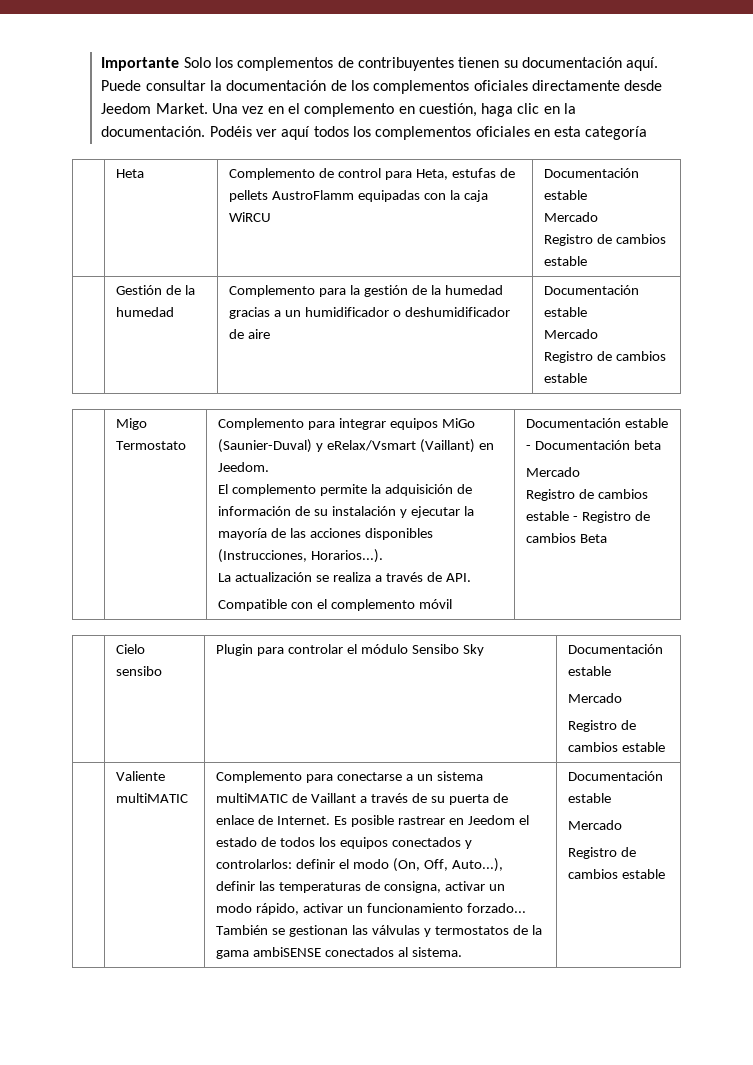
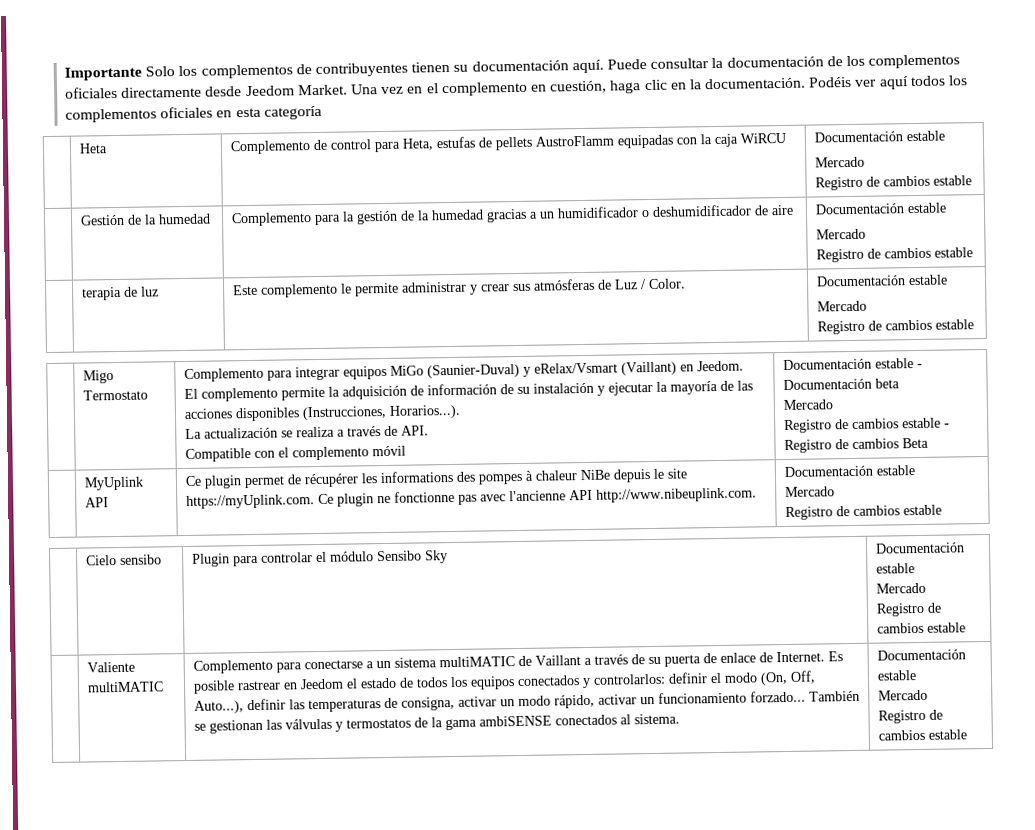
+ | terapia de luz | Este complemento le permite administrar y crear sus atmósferas de Luz / Color. | Documentación estable
+ Mercado
+ Registro de cambios estable
+ | MyUplink API | Ce plugin permet de récupérer les informations des pompes à chaleur NiBe depuis le site https://myUplink.com. Ce plugin ne fonctionne pas avec l'ancienne API http://www.nibeuplink.com. | Documentación estable
+ Mercado
+ Registro de cambios estable

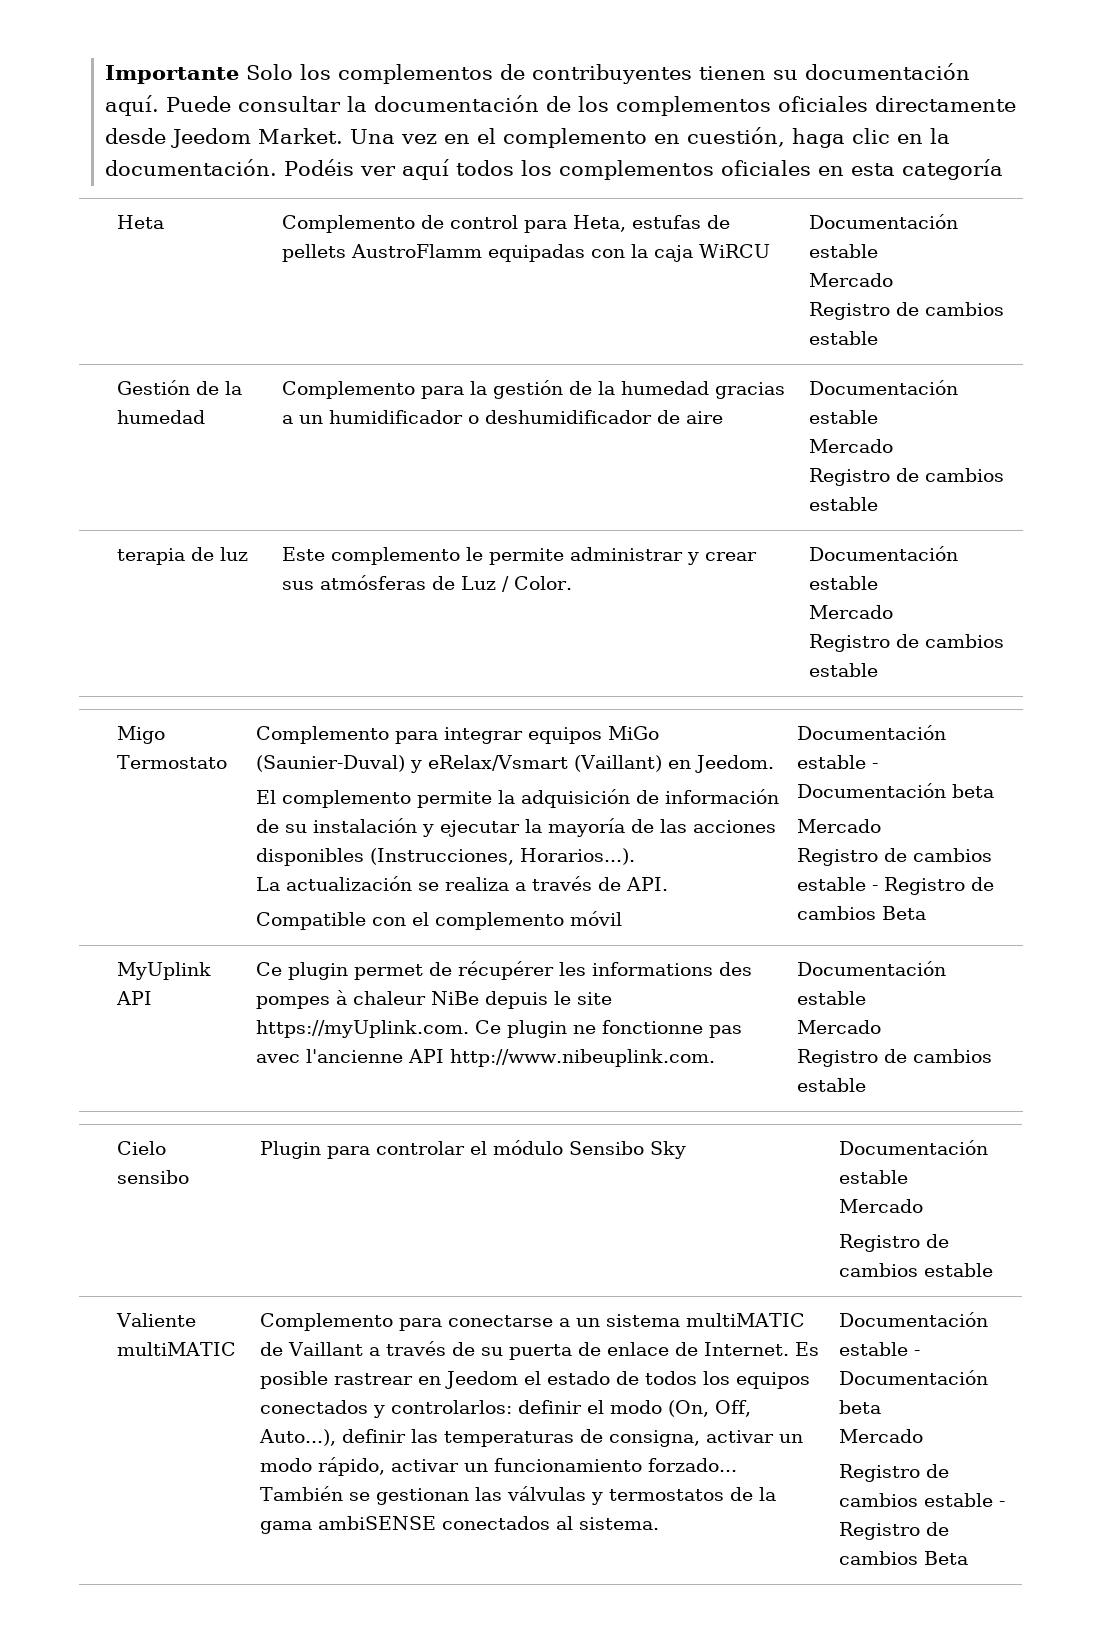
- También se gestionan las válvulas y termostatos de la gama ambiSENSE conectados al sistema. | Documentación estable
+ También se gestionan las válvulas y termostatos de la gama ambiSENSE conectados al sistema. | Documentación estable - Documentación beta
  Mercado
- Registro de cambios estable
+ Registro de cambios estable - Registro de cambios Beta

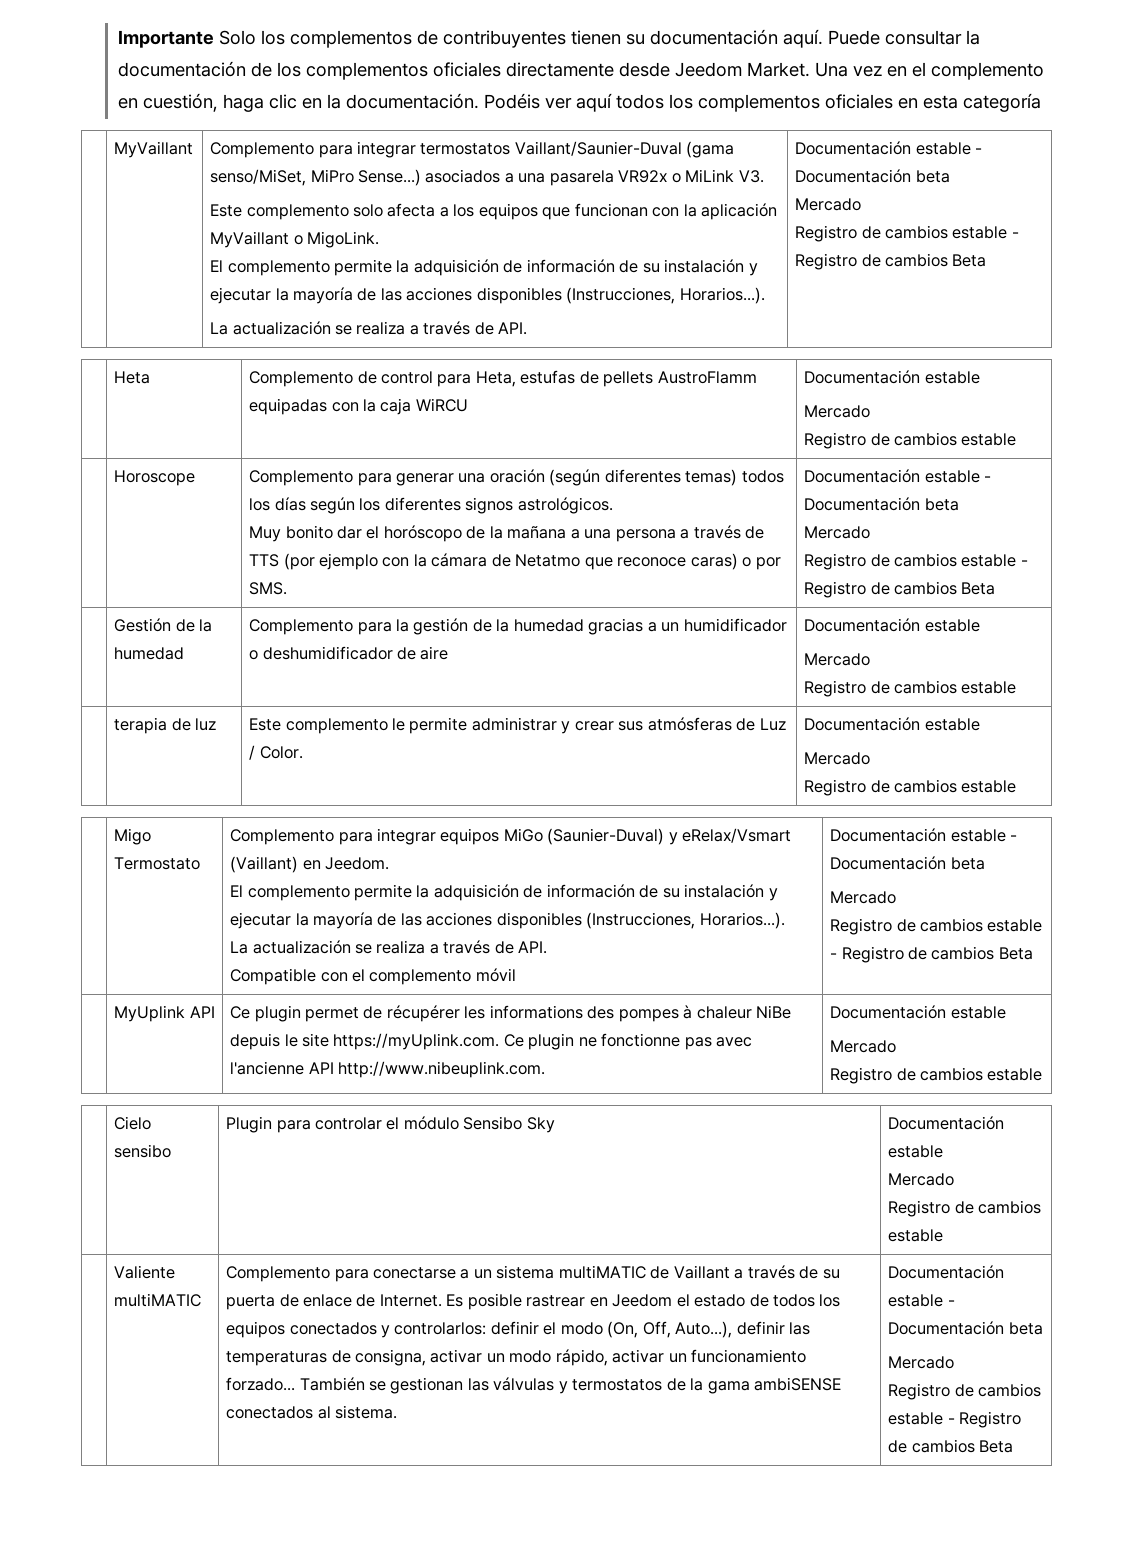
+ MyVaillant | Complemento para integrar termostatos Vaillant/Saunier-Duval (gama senso/MiSet, MiPro Sense...) asociados a una pasarela VR92x o MiLink V3.
+ Este complemento solo afecta a los equipos que funcionan con la aplicación MyVaillant o MigoLink.
+ El complemento permite la adquisición de información de su instalación y ejecutar la mayoría de las acciones disponibles (Instrucciones, Horarios...).
+ La actualización se realiza a través de API. | Documentación estable - Documentación beta
+ Mercado
+ Registro de cambios estable - Registro de cambios Beta
+ Horoscope | Complemento para generar una oración (según diferentes temas) todos los días según los diferentes signos astrológicos.
+ Muy bonito dar el horóscopo de la mañana a una persona a través de TTS (por ejemplo con la cámara de Netatmo que reconoce caras) o por SMS. | Documentación estable - Documentación beta
+ Mercado
+ Registro de cambios estable - Registro de cambios Beta

